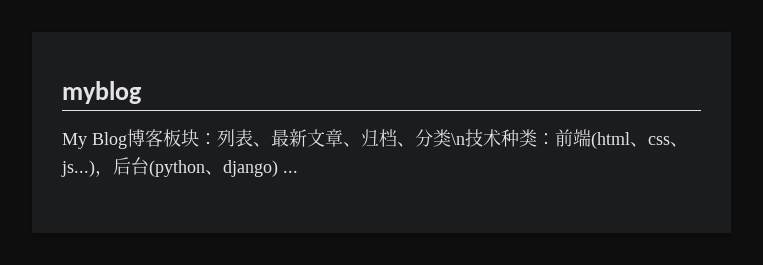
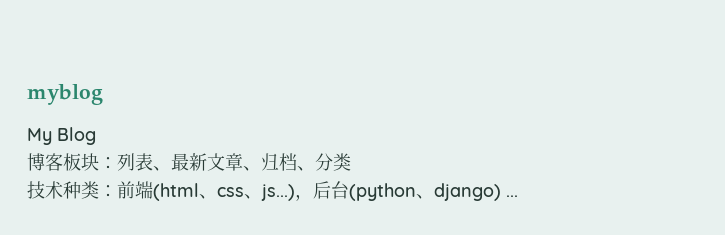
- My Blog博客板块：列表、最新文章、归档、分类\n技术种类：前端(html、css、js...)
+ My Blog
+ 博客板块：列表、最新文章、归档、分类
+ 技术种类：前端(html、css、js...)

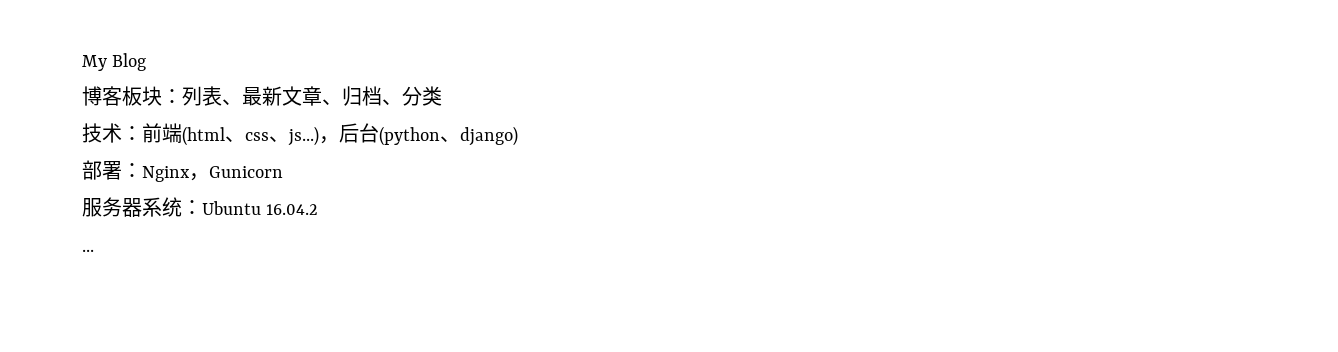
- myblog
- 技术种类：前端(html、css、js...)
+ 技术：前端(html、css、js...)
- ，后台(python、django) ...
+ ，后台(python、django)
+ 部署：Nginx，Gunicorn
+ 服务器系统：Ubuntu 16.04.2
+ ...

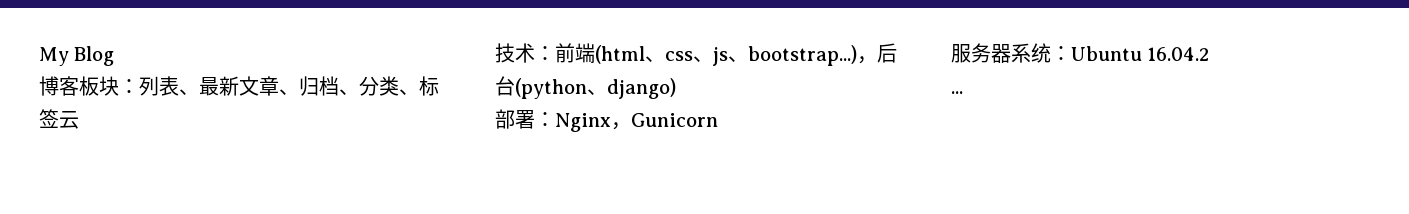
- 博客板块：列表、最新文章、归档、分类
+ 博客板块：列表、最新文章、归档、分类、标签云
- 技术：前端(html、css、js...)
+ 技术：前端(html、css、js、bootstrap...)

